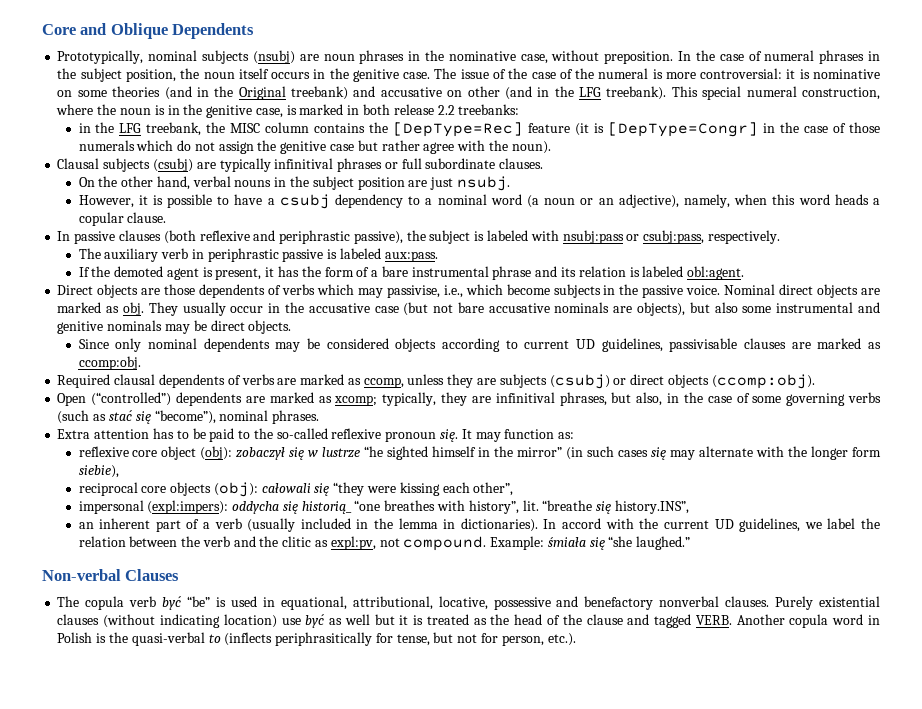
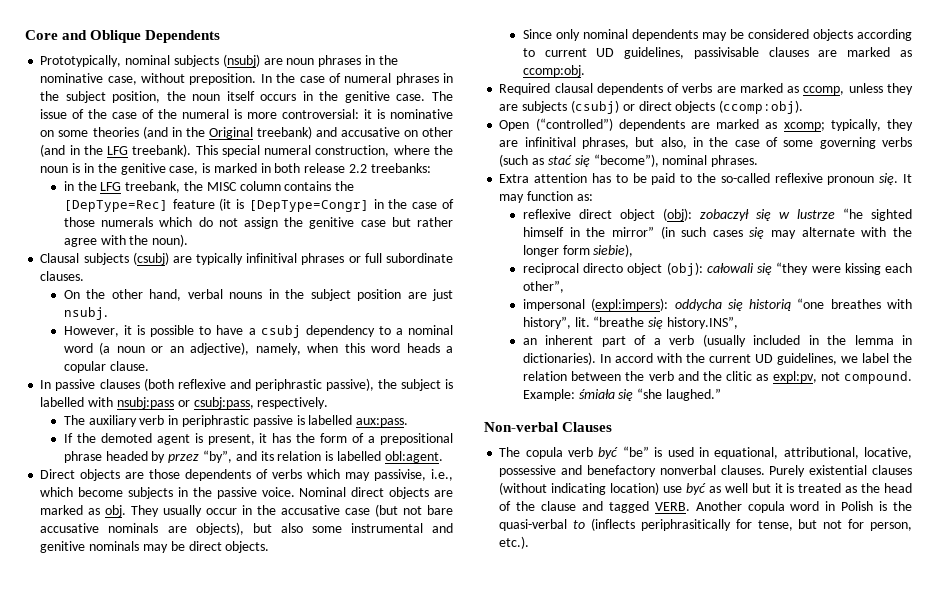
- In passive clauses (both reflexive and periphrastic passive), the subject is labeled with nsubj:pass or csubj:pass, respectively.
+ In passive clauses (both reflexive and periphrastic passive), the subject is labelled with nsubj:pass or csubj:pass, respectively.
- The auxiliary verb in periphrastic passive is labeled aux:pass.
+ The auxiliary verb in periphrastic passive is labelled aux:pass.
- If the demoted agent is present, it has the form of a bare instrumental phrase and its relation is labeled obl:agent.
+ If the demoted agent is present, it has the form of a prepositional phrase headed by przez “by”, and its relation is labelled obl:agent.
- reflexive core object (obj): zobaczył się w lustrze “he sighted himself in the mirror” (in such cases się may alternate with the longer form siebie),
+ reflexive direct object (obj): zobaczył się w lustrze “he sighted himself in the mirror” (in such cases się may alternate with the longer form siebie),
- reciprocal core objects (obj): całowali się “they were kissing each other”,
+ reciprocal directo object (obj): całowali się “they were kissing each other”,
- impersonal (expl:impers): oddycha się historią_ “one breathes with history”, lit.
+ impersonal (expl:impers): oddycha się historią “one breathes with history”, lit.

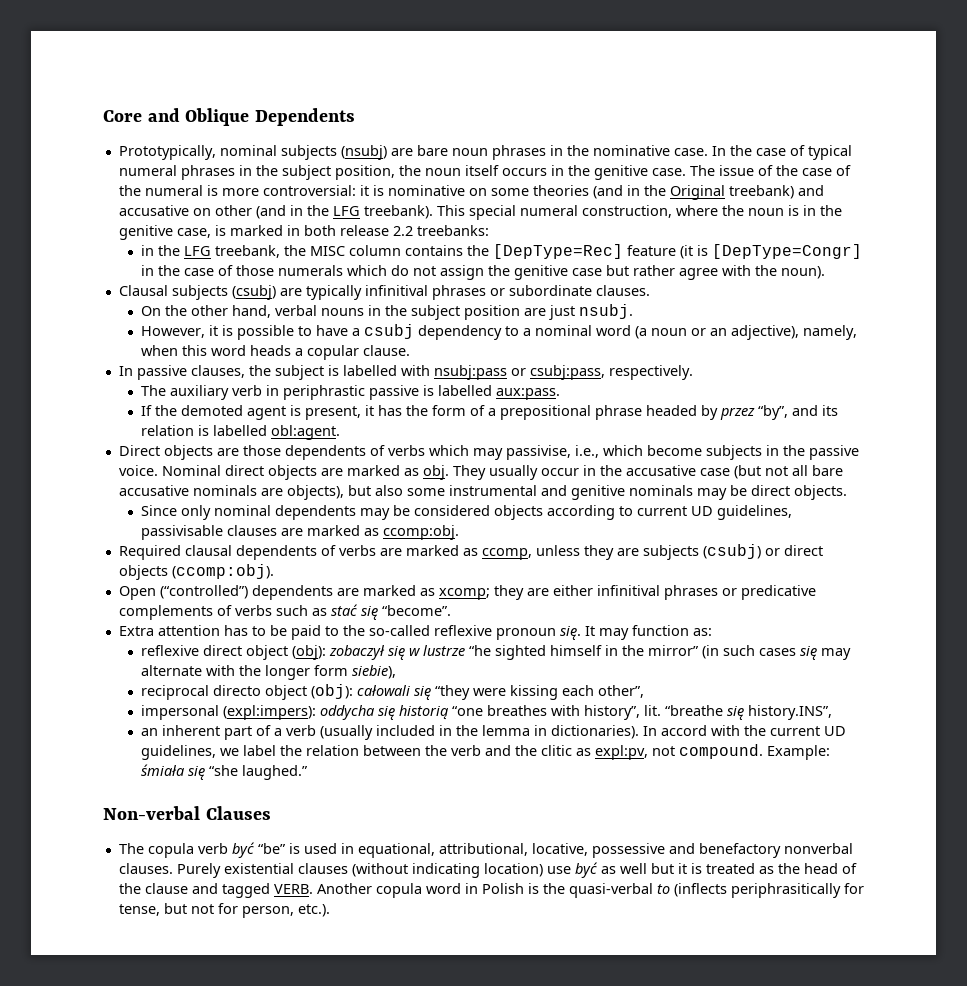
- Prototypically, nominal subjects (nsubj) are noun phrases in the nominative case, without preposition.
+ Prototypically, nominal subjects (nsubj) are bare noun phrases in the nominative case.
- In the case of numeral phrases in the subject position, the noun itself occurs in the genitive case.
+ In the case of typical numeral phrases in the subject position, the noun itself occurs in the genitive case.
- Clausal subjects (csubj) are typically infinitival phrases or full subordinate clauses.
+ Clausal subjects (csubj) are typically infinitival phrases or subordinate clauses.
- In passive clauses (both reflexive and periphrastic passive), the subject is labelled with nsubj:pass or csubj:pass, respectively.
+ In passive clauses, the subject is labelled with nsubj:pass or csubj:pass, respectively.
- They usually occur in the accusative case (but not bare accusative nominals are objects), but also some instrumental and genitive nominals may be direct objects.
+ They usually occur in the accusative case (but not all bare accusative nominals are objects), but also some instrumental and genitive nominals may be direct objects.
- Open (“controlled”) dependents are marked as xcomp; typically, they are infinitival phrases, but also, in the case of some governing verbs (such as stać się “become”), nominal phrases.
+ Open (“controlled”) dependents are marked as xcomp; they are either infinitival phrases or predicative complements of verbs such as stać się “become”.

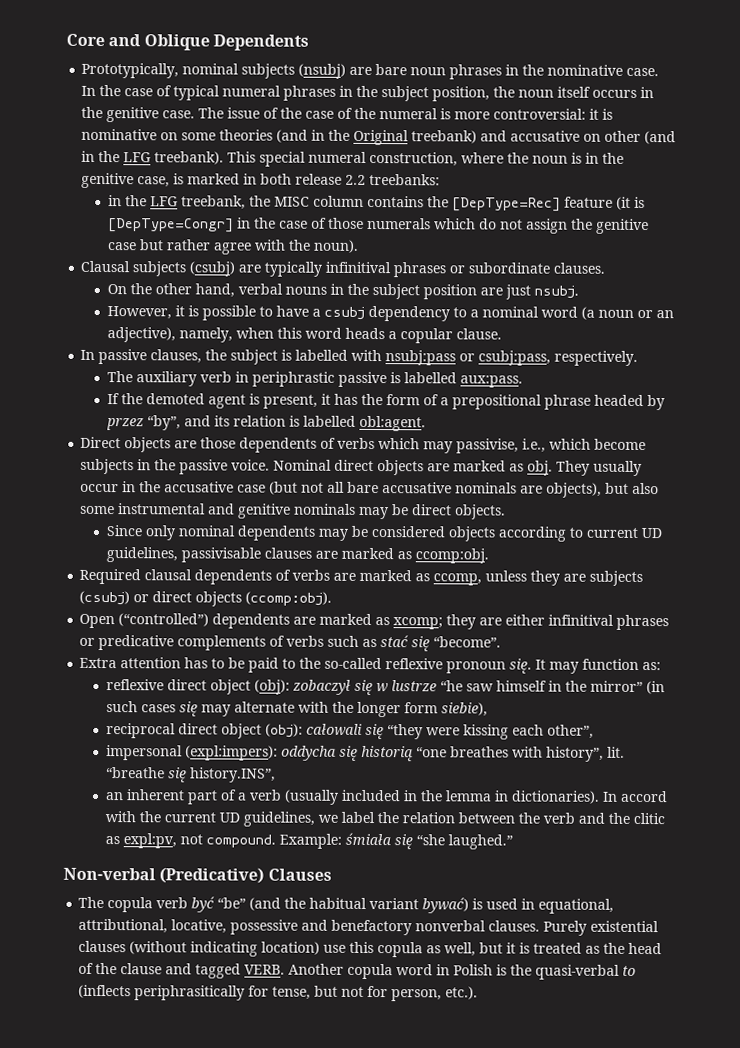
- reflexive direct object (obj): zobaczył się w lustrze “he sighted himself in the mirror” (in such cases się may alternate with the longer form siebie),
+ reflexive direct object (obj): zobaczył się w lustrze “he saw himself in the mirror” (in such cases się may alternate with the longer form siebie),
- reciprocal directo object (obj): całowali się “they were kissing each other”,
+ reciprocal direct object (obj): całowali się “they were kissing each other”,
- Non-verbal Clauses
+ Non-verbal (Predicative) Clauses
- The copula verb być “be” is used in equational, attributional, locative, possessive and benefactory nonverbal clauses.
+ The copula verb być “be” (and the habitual variant bywać) is used in equational, attributional, locative, possessive and benefactory nonverbal clauses.
- Purely existential clauses (without indicating location) use być as well but it is treated as the head of the clause and tagged VERB.
+ Purely existential clauses (without indicating location) use this copula as well, but it is treated as the head of the clause and tagged VERB.

